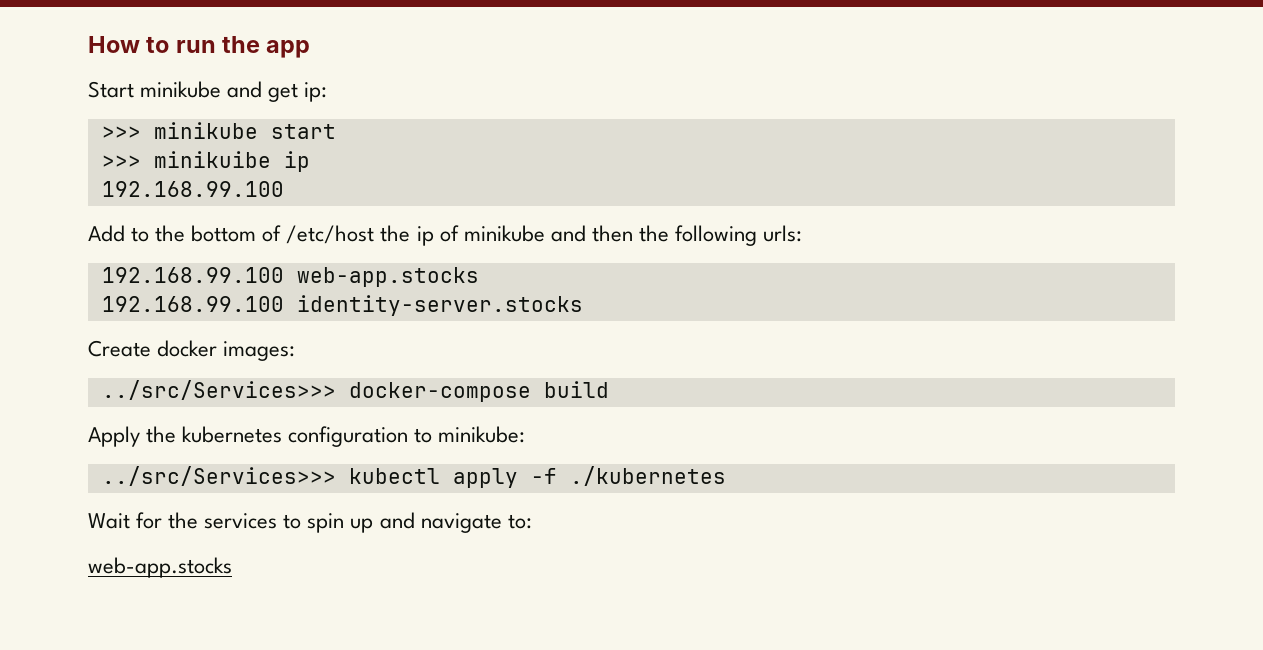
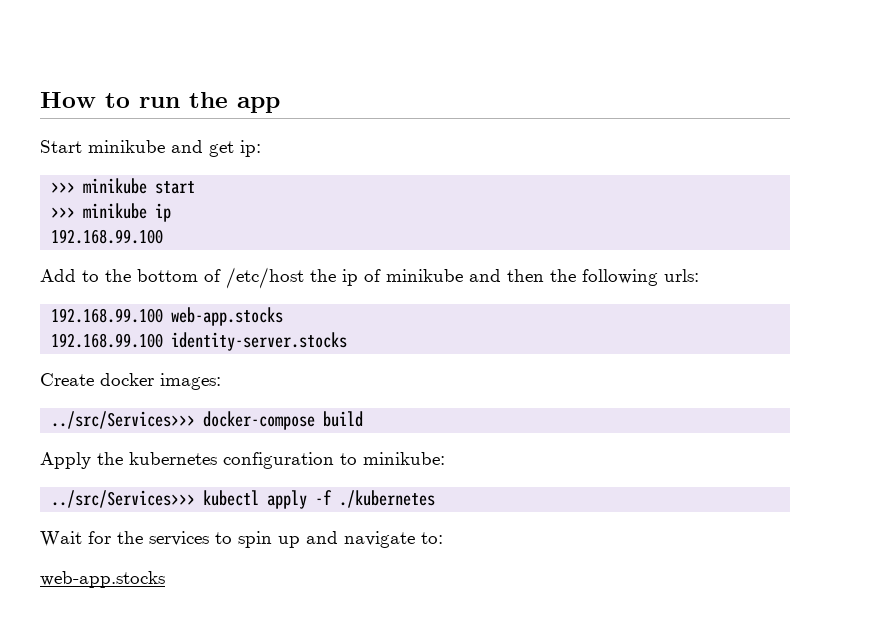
- >>> minikuibe ip
+ >>> minikube ip

